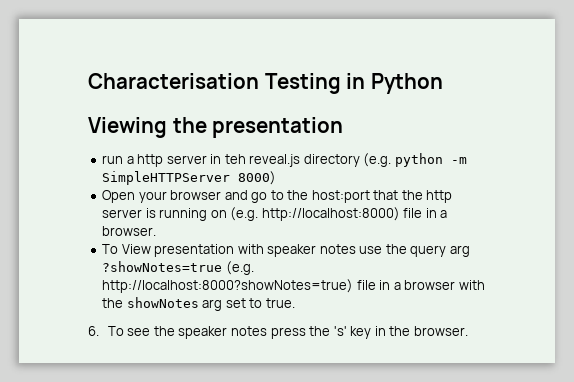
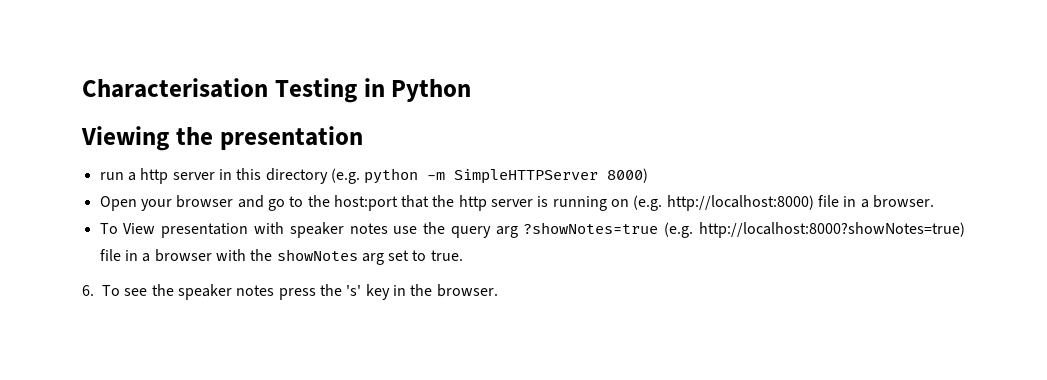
- run a http server in teh reveal.js directory (e.g. python -m SimpleHTTPServer 8000)
+ run a http server in this directory (e.g. python -m SimpleHTTPServer 8000)

